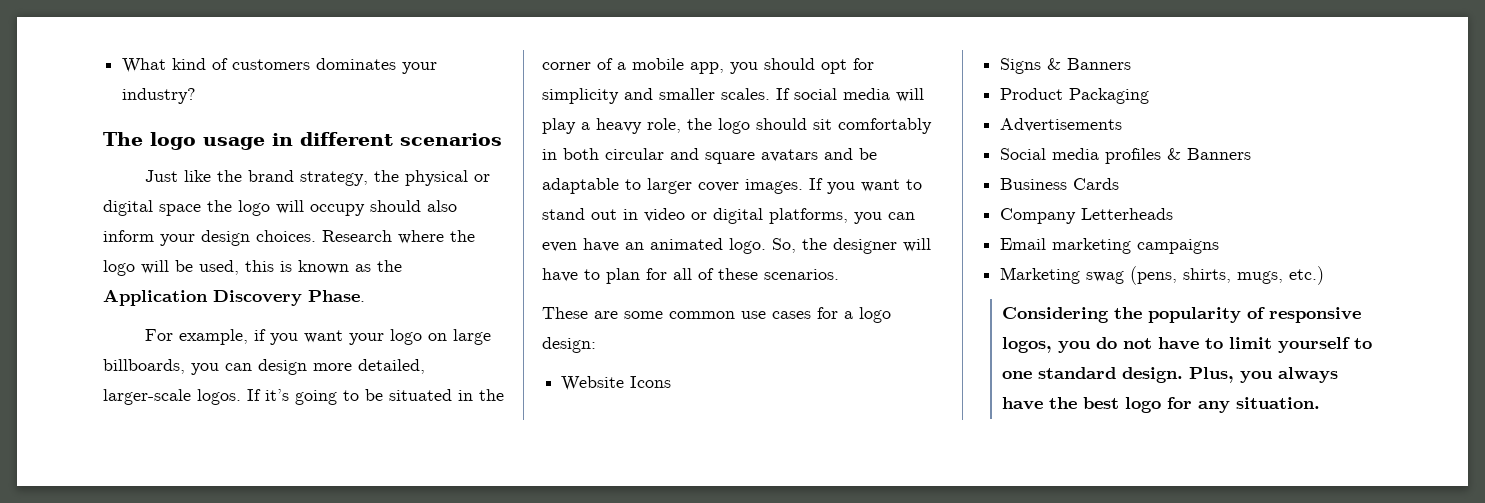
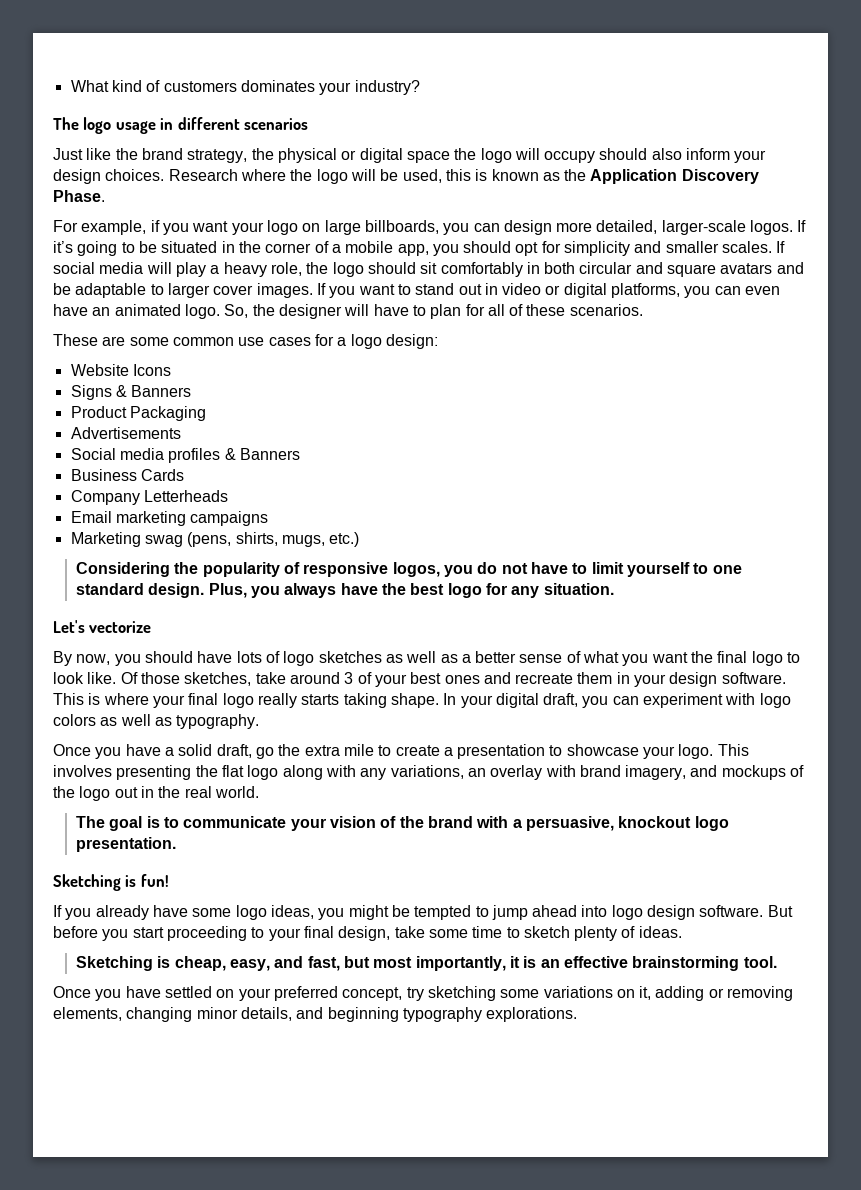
+ Let's vectorize
+ By now, you should have lots of logo sketches as well as a better sense of what you want the final logo to look like. Of those sketches, take around 3 of your best ones and recreate them in your design software. This is where your final logo really starts taking shape. In your digital draft, you can experiment with logo colors as well as typography.
+ Once you have a solid draft, go the extra mile to create a presentation to showcase your logo. This involves presenting the flat logo along with any variations, an overlay with brand imagery, and mockups of the logo out in the real world.
+ The goal is to communicate your vision of the brand with a persuasive, knockout logo presentation.
+ Sketching is fun!
+ If you already have some logo ideas, you might be tempted to jump ahead into logo design software. But before you start proceeding to your final design, take some time to sketch plenty of ideas.
+ Sketching is cheap, easy, and fast, but most importantly, it is an effective brainstorming tool.
+ Once you have settled on your preferred concept, try sketching some variations on it, adding or removing elements, changing minor details, and beginning typography explorations.

